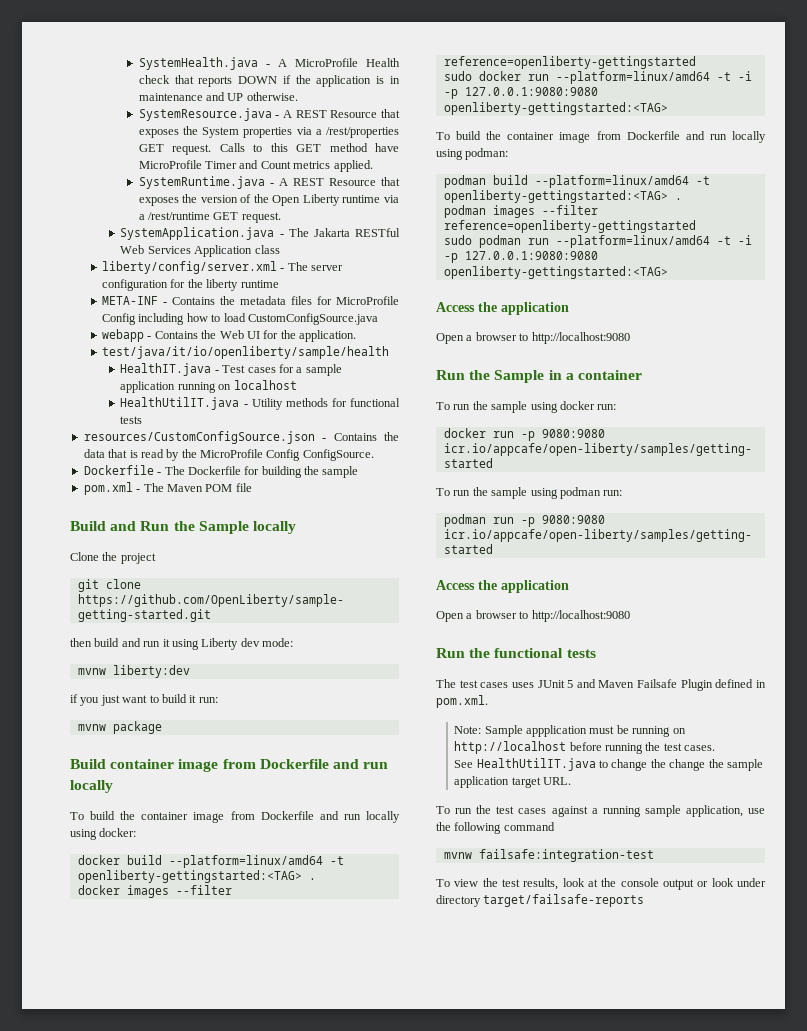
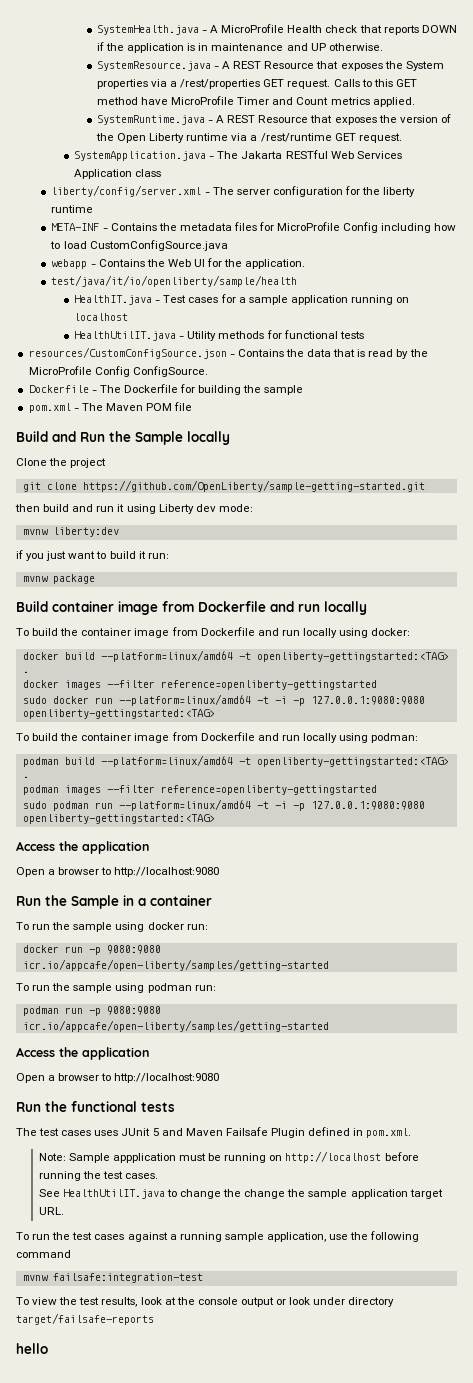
+ hello

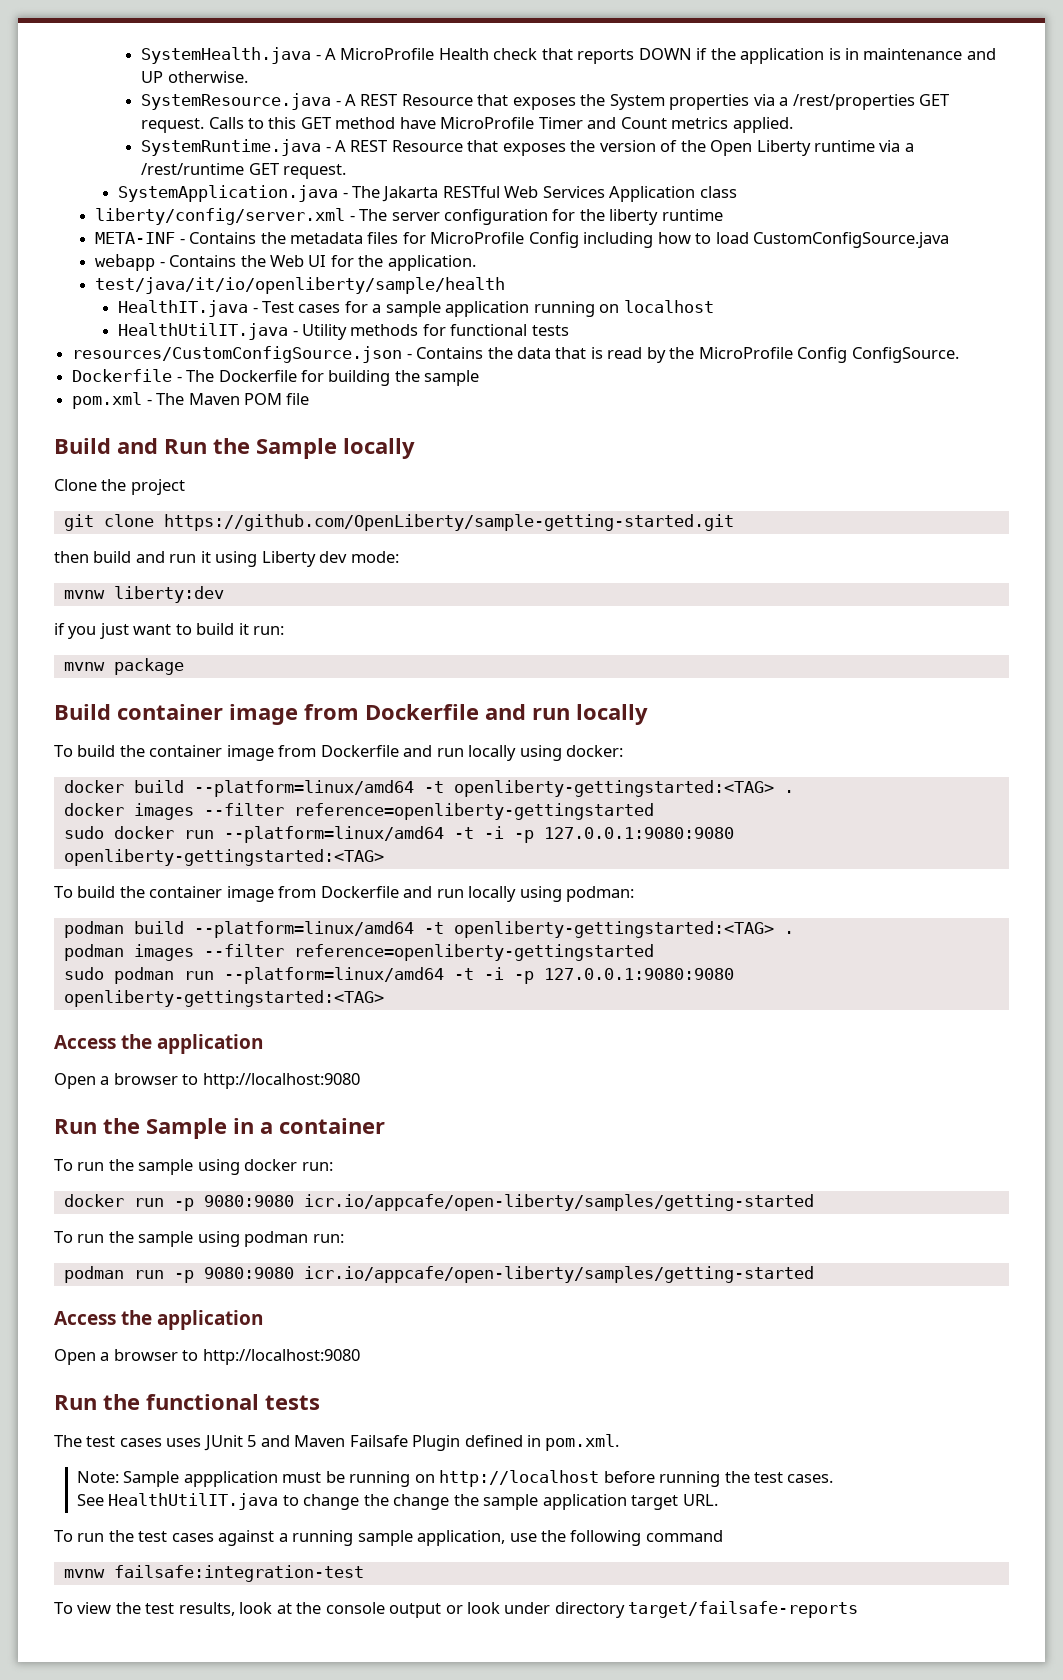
- hello

